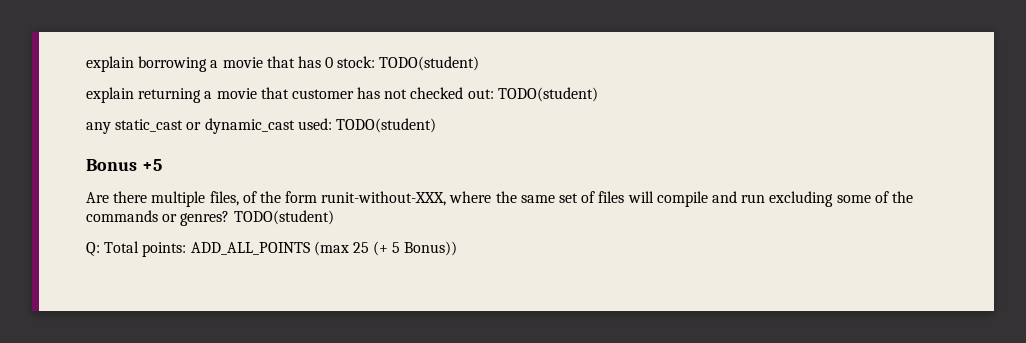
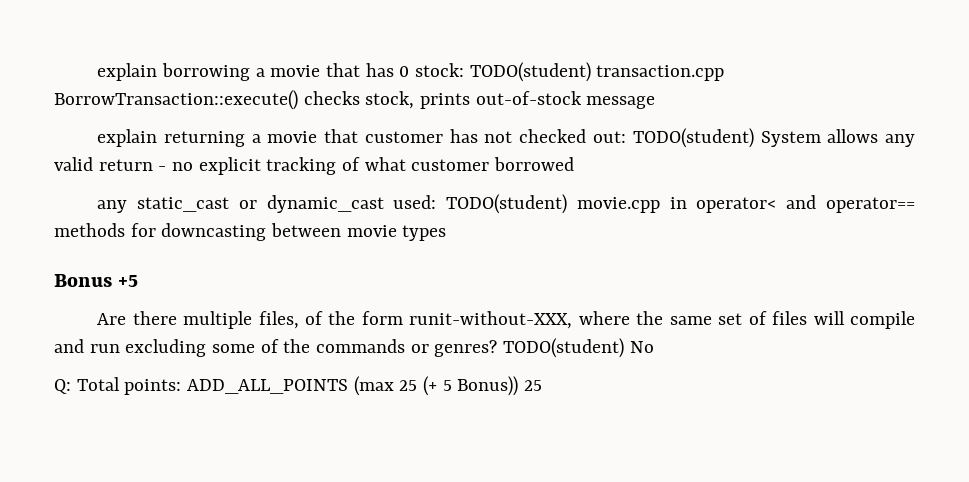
- explain borrowing a movie that has 0 stock: TODO(student)
+ explain borrowing a movie that has 0 stock: TODO(student) transaction.cpp BorrowTransaction::execute() checks stock, prints out-of-stock message
- explain returning a movie that customer has not checked out: TODO(student)
+ explain returning a movie that customer has not checked out: TODO(student) System allows any valid return - no explicit tracking of what customer borrowed
- any static_cast or dynamic_cast used: TODO(student)
+ any static_cast or dynamic_cast used: TODO(student) movie.cpp in operator< and operator== methods for downcasting between movie types
- Are there multiple files, of the form runit-without-XXX, where the same set of files will compile and run excluding some of the commands or genres? TODO(student)
+ Are there multiple files, of the form runit-without-XXX, where the same set of files will compile and run excluding some of the commands or genres? TODO(student) No
- Q: Total points: ADD_ALL_POINTS (max 25 (+ 5 Bonus))
+ Q: Total points: ADD_ALL_POINTS (max 25 (+ 5 Bonus)) 25

